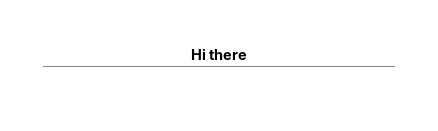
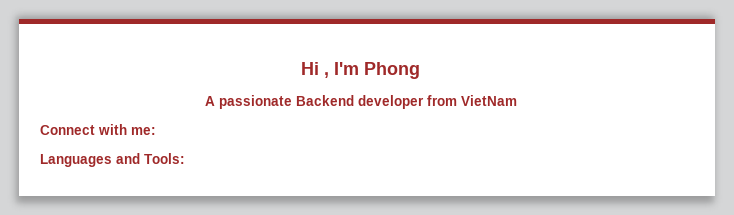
- Hi there
+ Hi , I'm Phong
+ A passionate Backend developer from VietNam
+ Connect with me:
+ Languages and Tools:

